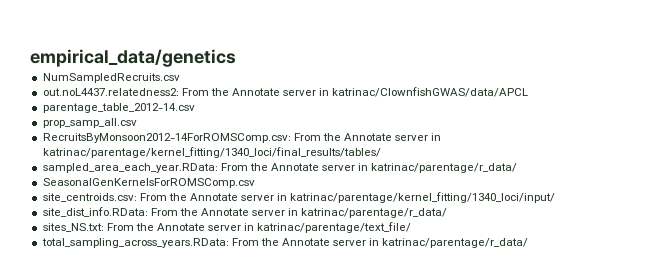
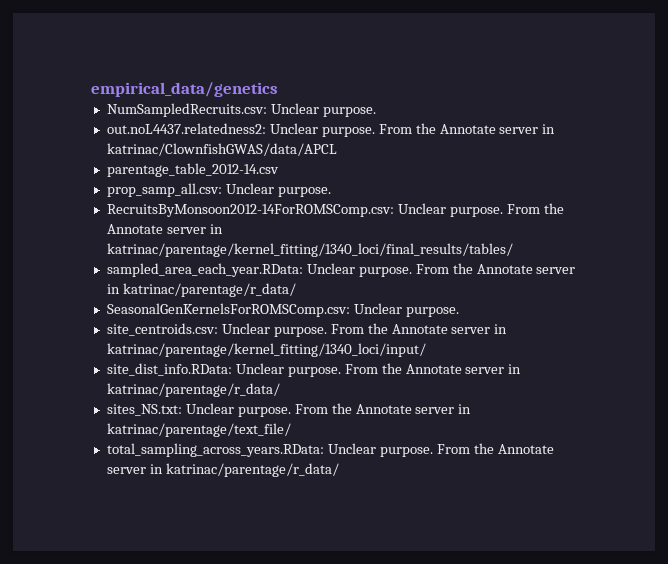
- NumSampledRecruits.csv
+ NumSampledRecruits.csv: Unclear purpose.
- out.noL4437.relatedness2: From the Annotate server in katrinac/ClownfishGWAS/data/APCL
+ out.noL4437.relatedness2: Unclear purpose. From the Annotate server in katrinac/ClownfishGWAS/data/APCL
- prop_samp_all.csv
+ prop_samp_all.csv: Unclear purpose.
- RecruitsByMonsoon2012-14ForROMSComp.csv: From the Annotate server in katrinac/parentage/kernel_fitting/1340_loci/final_results/tables/
+ RecruitsByMonsoon2012-14ForROMSComp.csv: Unclear purpose. From the Annotate server in katrinac/parentage/kernel_fitting/1340_loci/final_results/tables/
- sampled_area_each_year.RData: From the Annotate server in katrinac/parentage/r_data/
- SeasonalGenKernelsForROMSComp.csv
+ sampled_area_each_year.RData: Unclear purpose. From the Annotate server in katrinac/parentage/r_data/
+ SeasonalGenKernelsForROMSComp.csv: Unclear purpose.
- site_centroids.csv: From the Annotate server in katrinac/parentage/kernel_fitting/1340_loci/input/
+ site_centroids.csv: Unclear purpose. From the Annotate server in katrinac/parentage/kernel_fitting/1340_loci/input/
- site_dist_info.RData: From the Annotate server in katrinac/parentage/r_data/
+ site_dist_info.RData: Unclear purpose. From the Annotate server in katrinac/parentage/r_data/
- sites_NS.txt: From the Annotate server in katrinac/parentage/text_file/
+ sites_NS.txt: Unclear purpose. From the Annotate server in katrinac/parentage/text_file/
- total_sampling_across_years.RData: From the Annotate server in katrinac/parentage/r_data/
+ total_sampling_across_years.RData: Unclear purpose. From the Annotate server in katrinac/parentage/r_data/

